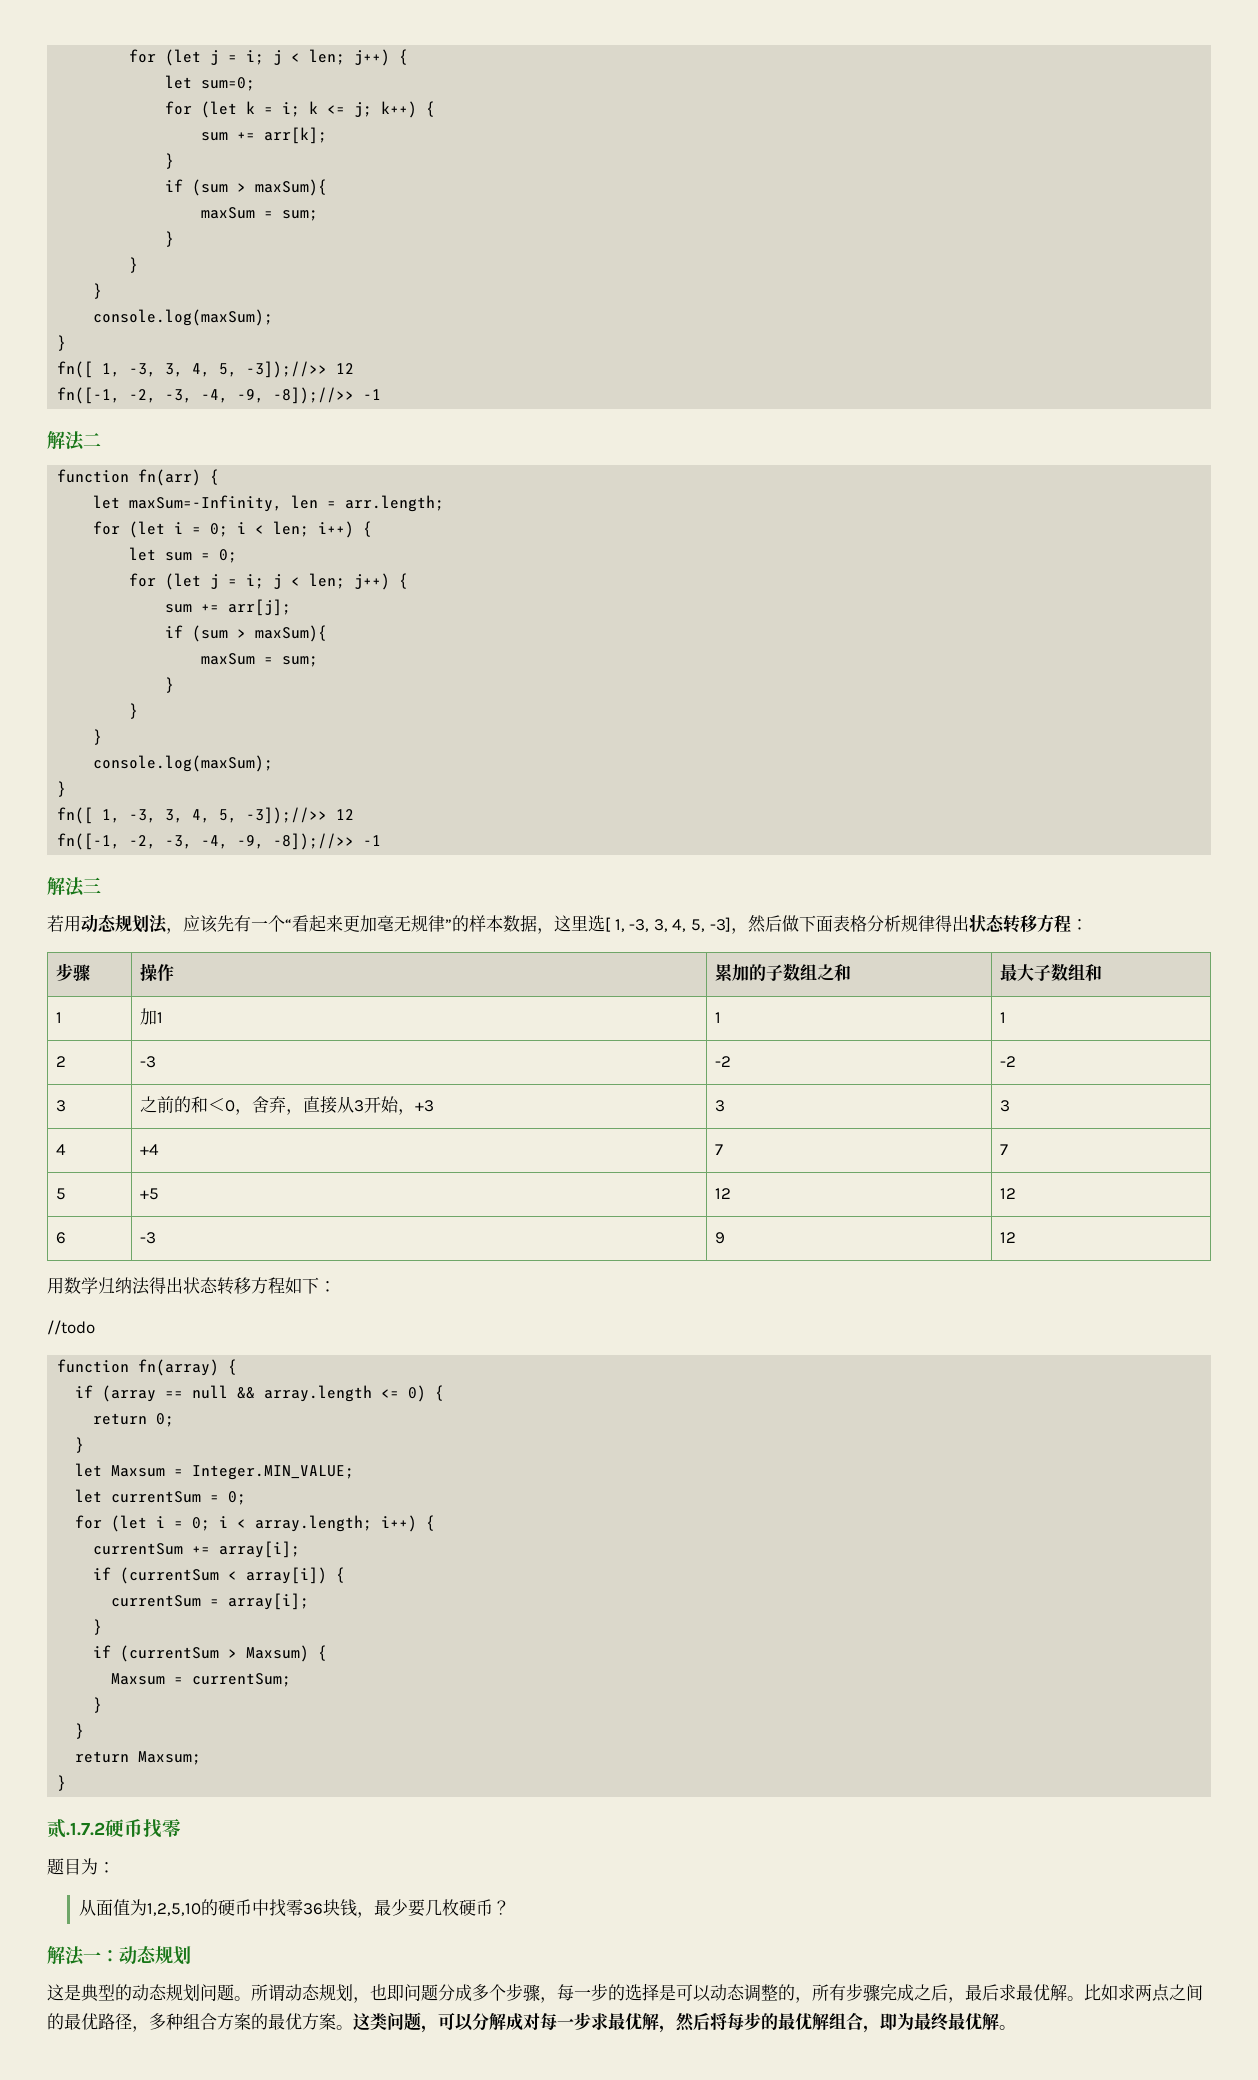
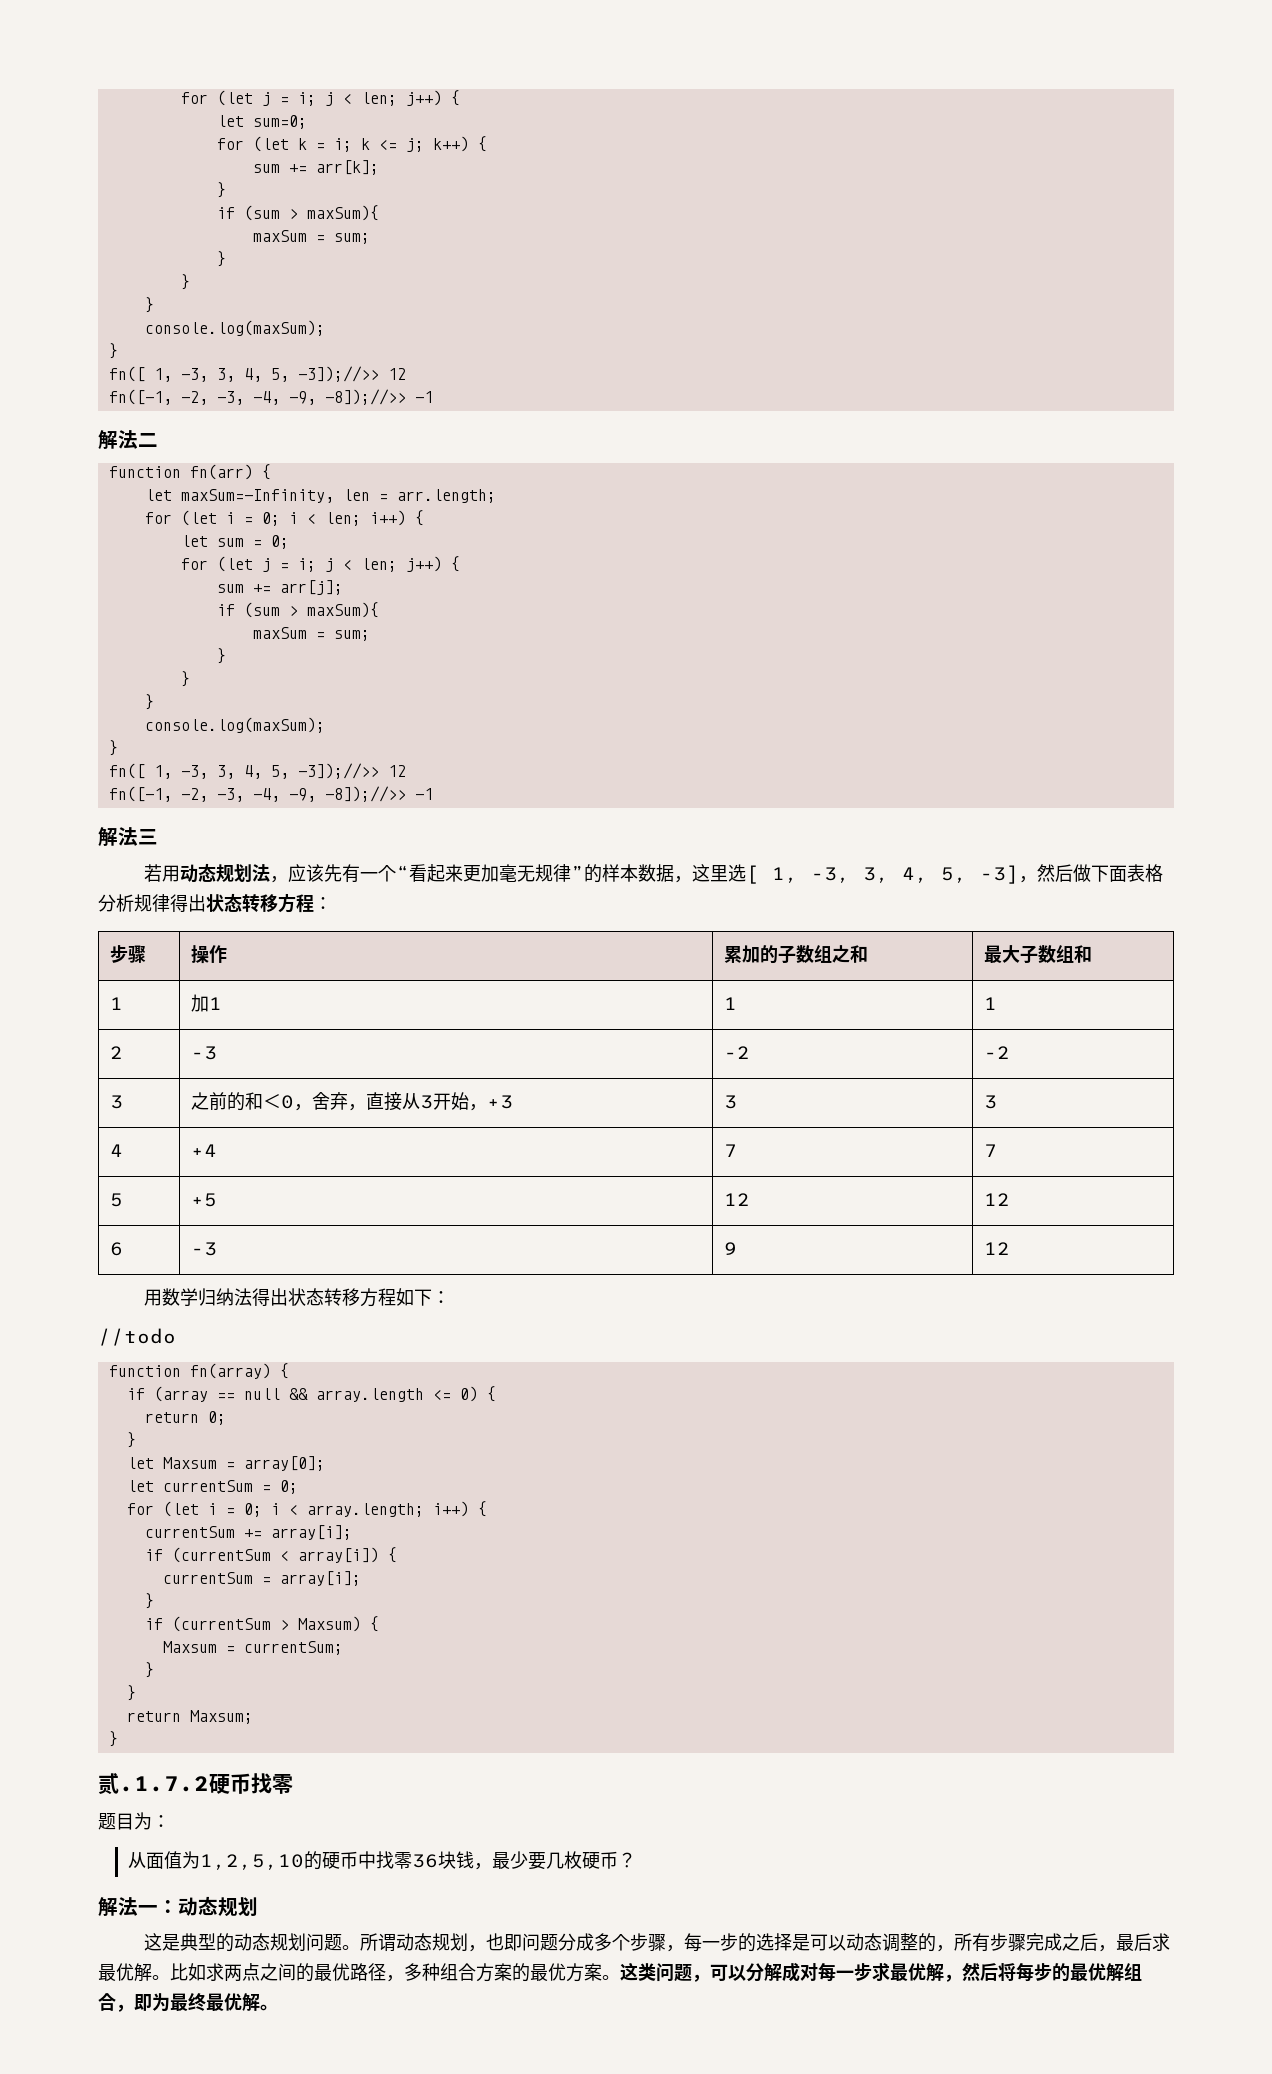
- let Maxsum = Integer.MIN_VALUE;
+ let Maxsum = array[0];

